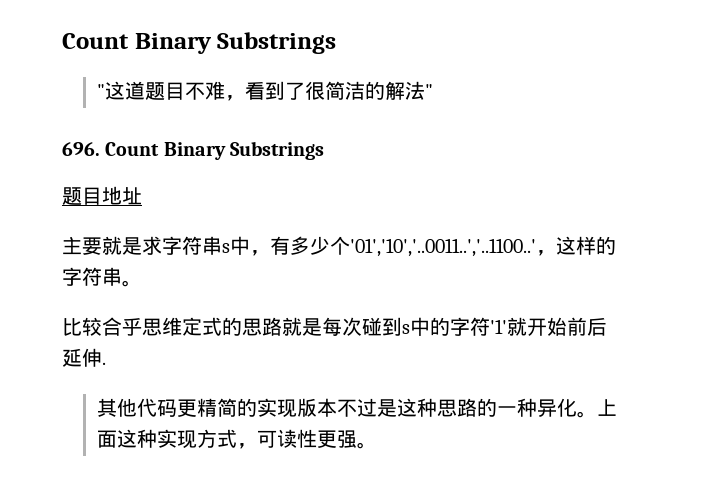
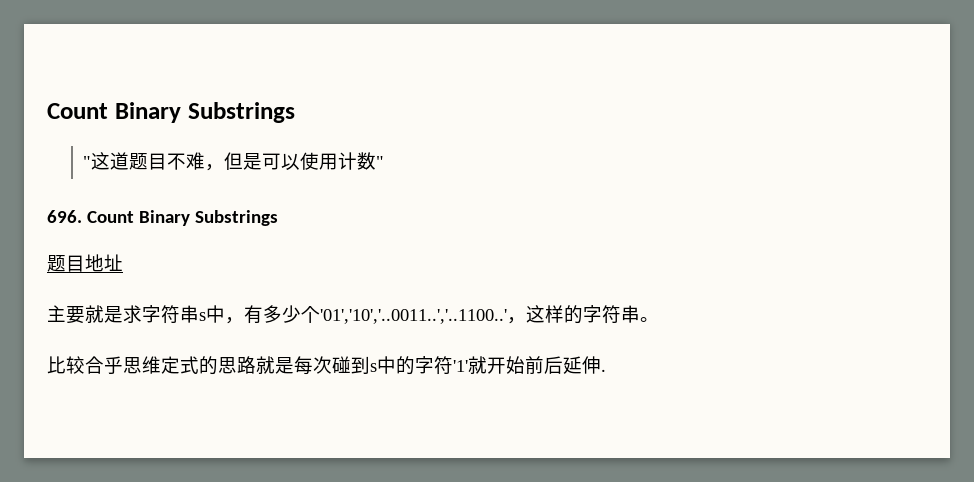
- "这道题目不难，看到了很简洁的解法"
+ "这道题目不难，但是可以使用计数"
- 其他代码更精简的实现版本不过是这种思路的一种异化。上面这种实现方式，可读性更强。

